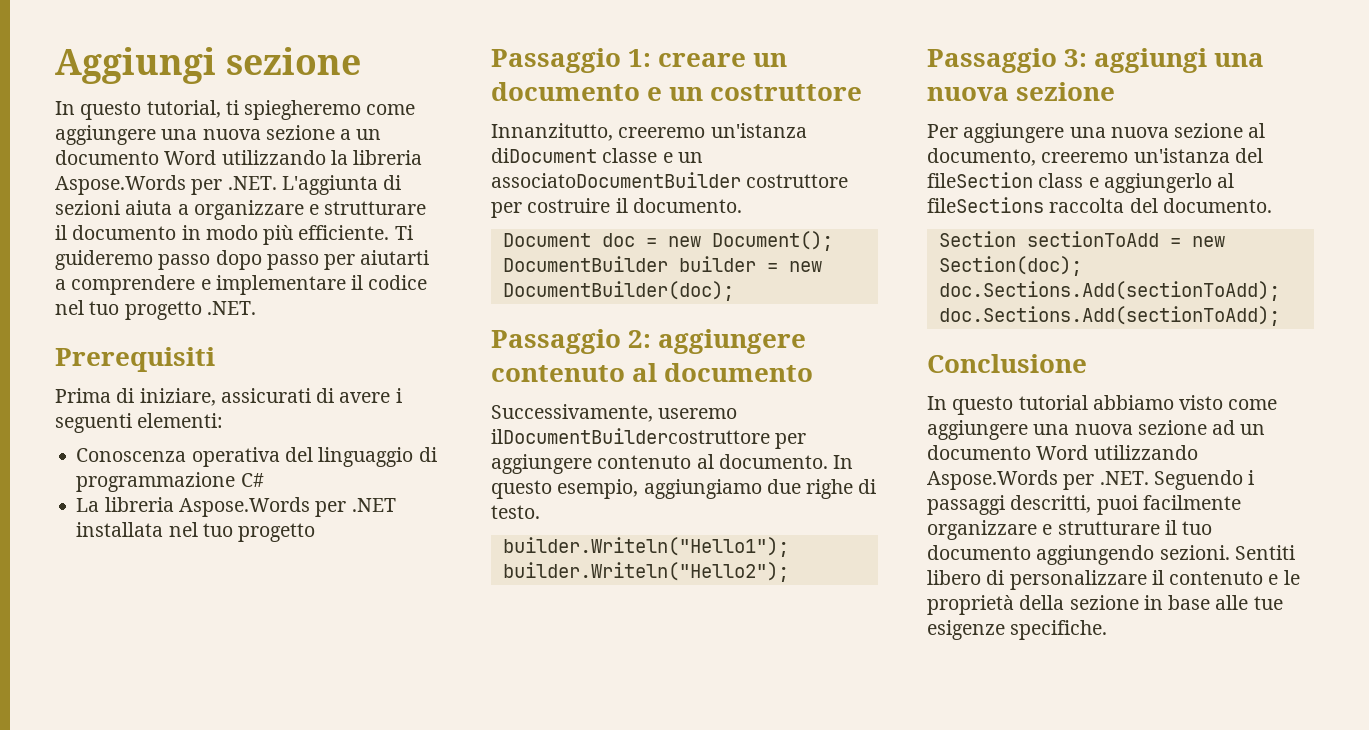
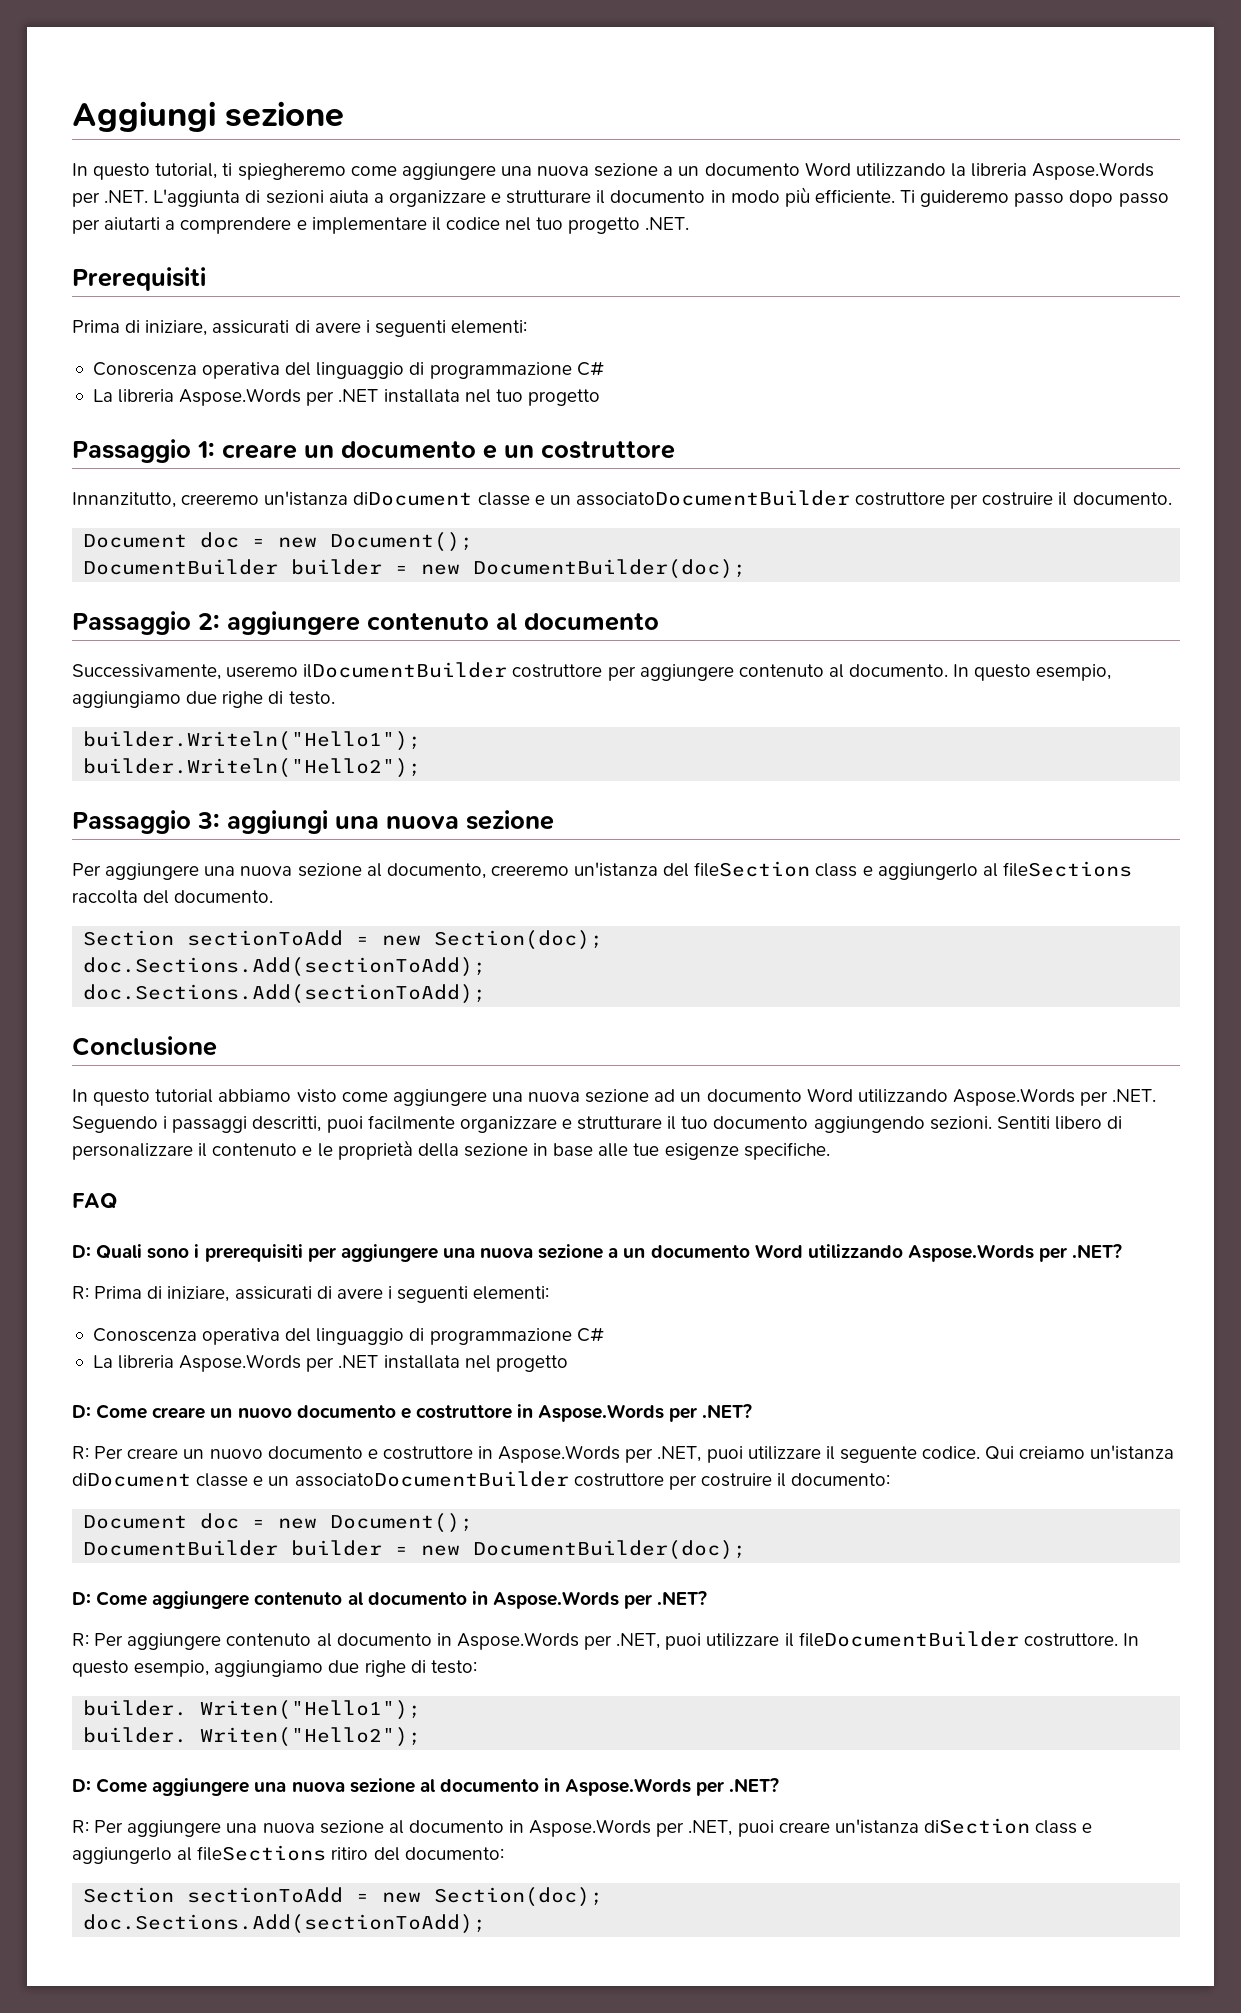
- Successivamente, useremo ilDocumentBuildercostruttore per aggiungere contenuto al documento.
+ Successivamente, useremo ilDocumentBuilder costruttore per aggiungere contenuto al documento.
+ FAQ
+ D: Quali sono i prerequisiti per aggiungere una nuova sezione a un documento Word utilizzando Aspose.Words per .NET?
+ R: Prima di iniziare, assicurati di avere i seguenti elementi:
+ Conoscenza operativa del linguaggio di programmazione C#
+ La libreria Aspose.Words per .NET installata nel progetto
+ D: Come creare un nuovo documento e costruttore in Aspose.Words per .NET?
+ R: Per creare un nuovo documento e costruttore in Aspose.Words per .NET, puoi utilizzare il seguente codice. Qui creiamo un'istanza diDocument classe e un associatoDocumentBuilder costruttore per costruire il documento:
+ Document doc = new Document();
+ DocumentBuilder builder = new DocumentBuilder(doc);
+ D: Come aggiungere contenuto al documento in Aspose.Words per .NET?
+ R: Per aggiungere contenuto al documento in Aspose.Words per .NET, puoi utilizzare il fileDocumentBuilder costruttore. In questo esempio, aggiungiamo due righe di testo:
+ builder. Writen("Hello1");
+ builder. Writen("Hello2");
+ D: Come aggiungere una nuova sezione al documento in Aspose.Words per .NET?
+ R: Per aggiungere una nuova sezione al documento in Aspose.Words per .NET, puoi creare un'istanza diSection class e aggiungerlo al fileSections ritiro del documento:
+ Section sectionToAdd = new Section(doc);
+ doc.Sections.Add(sectionToAdd);

